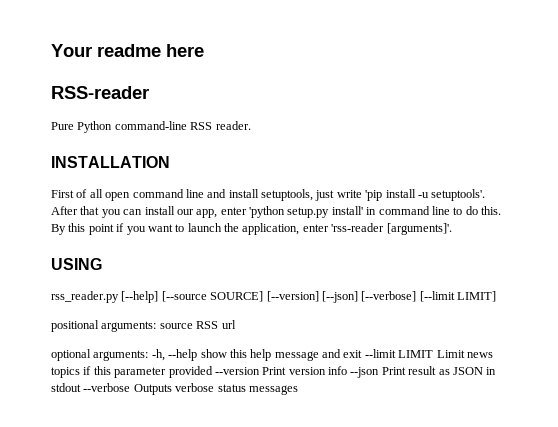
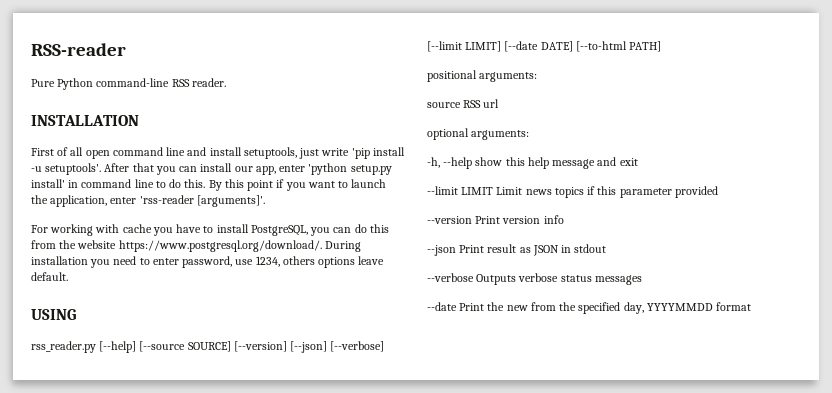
- Your readme here
+ For working with cache you have to install PostgreSQL, you can do this from the website https://www.postgresql.org/download/. During installation you need to enter password, use 1234, others options leave default.
- rss_reader.py [--help] [--source SOURCE] [--version] [--json] [--verbose] [--limit LIMIT]
+ rss_reader.py [--help] [--source SOURCE] [--version] [--json] [--verbose] [--limit LIMIT] [--date DATE] [--to-html PATH]
- positional arguments: source RSS url
+ positional arguments:
+ source RSS url
- optional arguments: -h, --help show this help message and exit --limit LIMIT Limit news topics if this parameter provided --version Print version info --json Print result as JSON in stdout --verbose Outputs verbose status messages
+ optional arguments:
+ -h, --help show this help message and exit
+ --limit LIMIT Limit news topics if this parameter provided
+ --version Print version info
+ --json Print result as JSON in stdout
+ --verbose Outputs verbose status messages
+ --date Print the new from the specified day, YYYYMMDD format

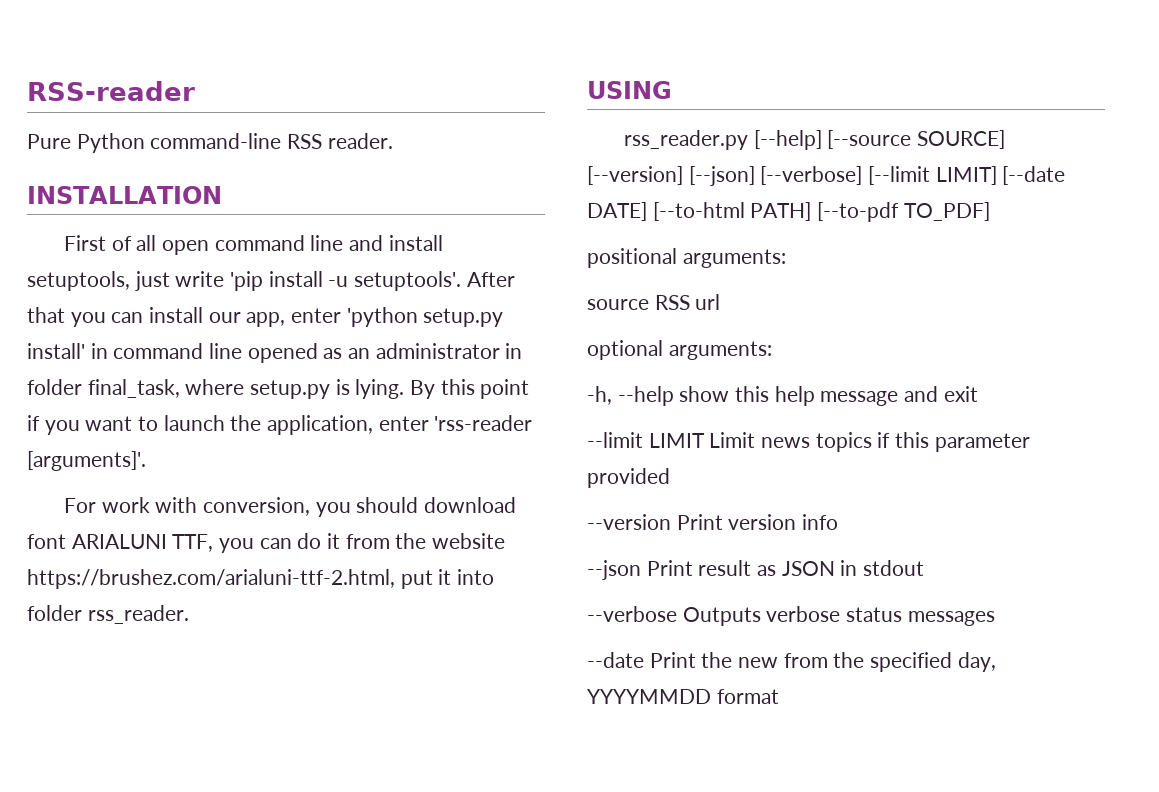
- After that you can install our app, enter 'python setup.py install' in command line to do this.
+ After that you can install our app, enter 'python setup.py install' in command line opened as an administrator in folder final_task, where setup.py is lying.
- For working with cache you have to install PostgreSQL, you can do this from the website https://www.postgresql.org/download/. During installation you need to enter password, use 1234, others options leave default.
+ For work with conversion, you should download font ARIALUNI TTF, you can do it from the website https://brushez.com/arialuni-ttf-2.html, put it into folder rss_reader.
- rss_reader.py [--help] [--source SOURCE] [--version] [--json] [--verbose] [--limit LIMIT] [--date DATE] [--to-html PATH]
+ rss_reader.py [--help] [--source SOURCE] [--version] [--json] [--verbose] [--limit LIMIT] [--date DATE] [--to-html PATH] [--to-pdf TO_PDF]

